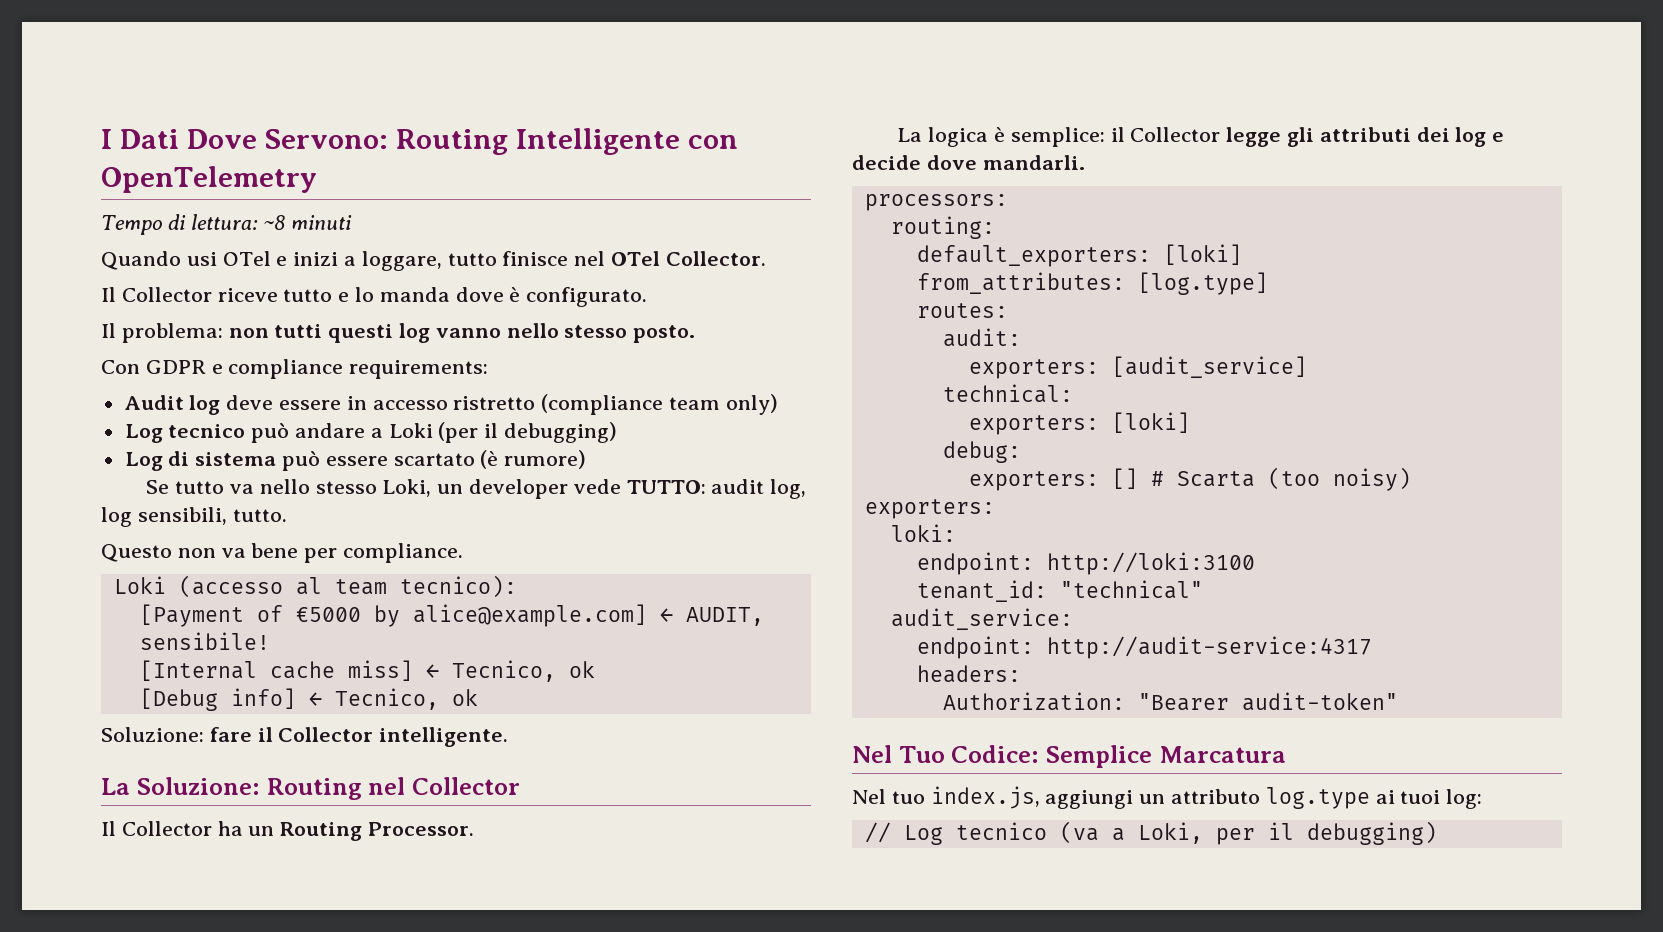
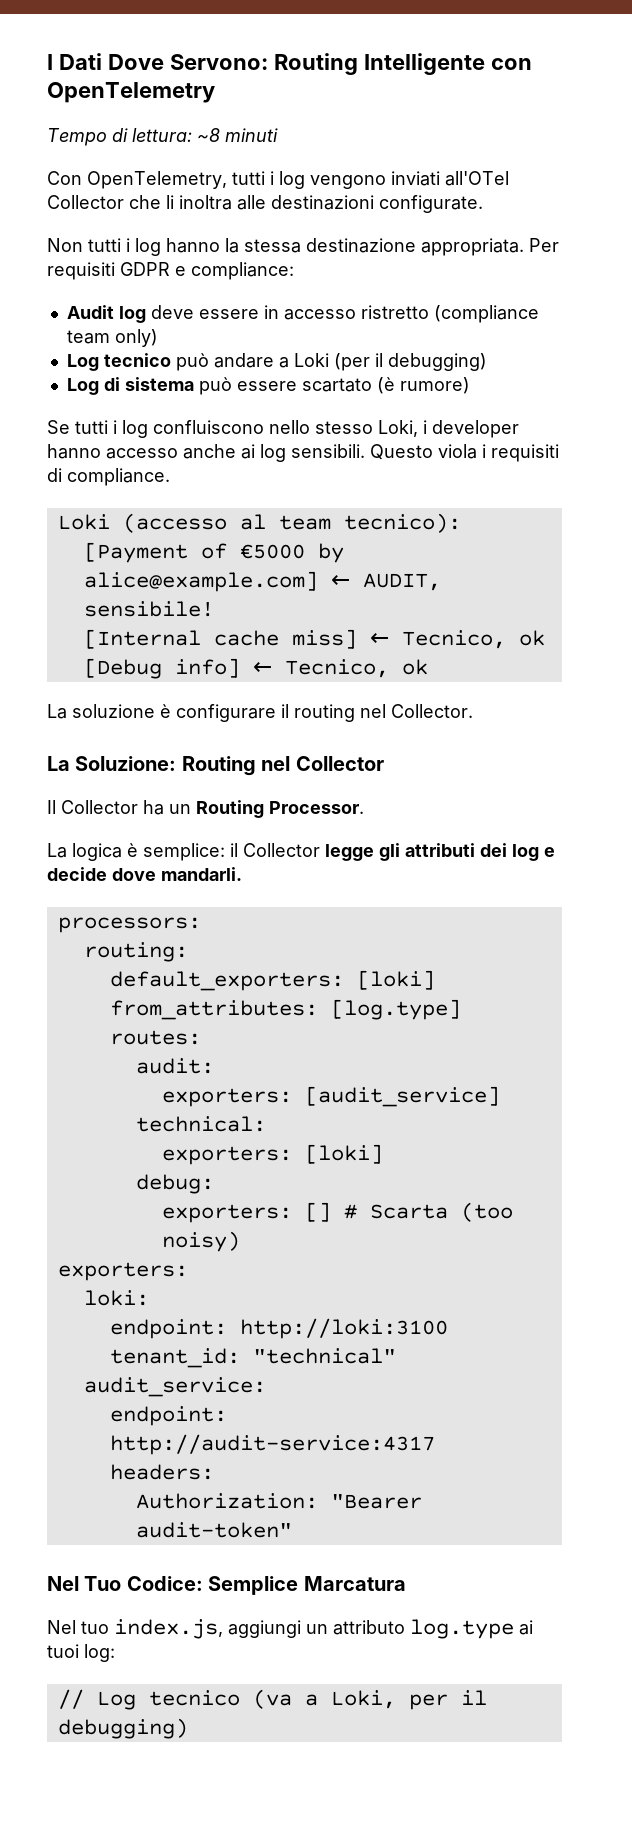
- Quando usi OTel e inizi a loggare, tutto finisce nel OTel Collector.
- Il Collector riceve tutto e lo manda dove è configurato.
- Il problema: non tutti questi log vanno nello stesso posto.
- Con GDPR e compliance requirements:
+ Con OpenTelemetry, tutti i log vengono inviati all'OTel Collector che li inoltra alle destinazioni configurate.
+ Non tutti i log hanno la stessa destinazione appropriata. Per requisiti GDPR e compliance:
- Se tutto va nello stesso Loki, un developer vede TUTTO: audit log, log sensibili, tutto.
- Questo non va bene per compliance.
+ Se tutti i log confluiscono nello stesso Loki, i developer hanno accesso anche ai log sensibili. Questo viola i requisiti di compliance.
- Soluzione: fare il Collector intelligente.
+ La soluzione è configurare il routing nel Collector.

